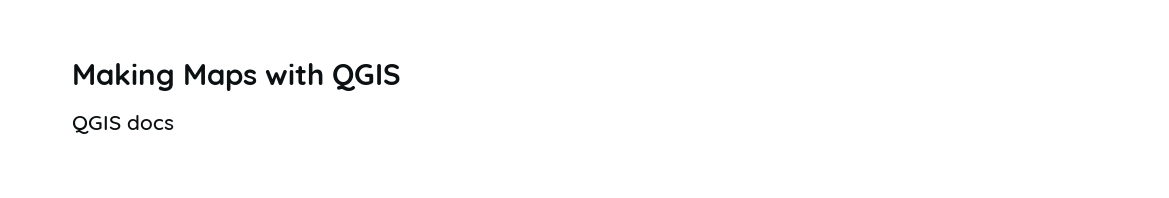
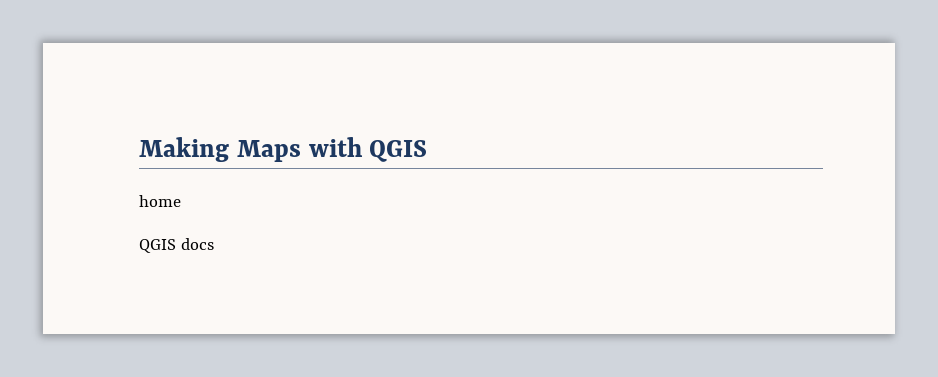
+ home

